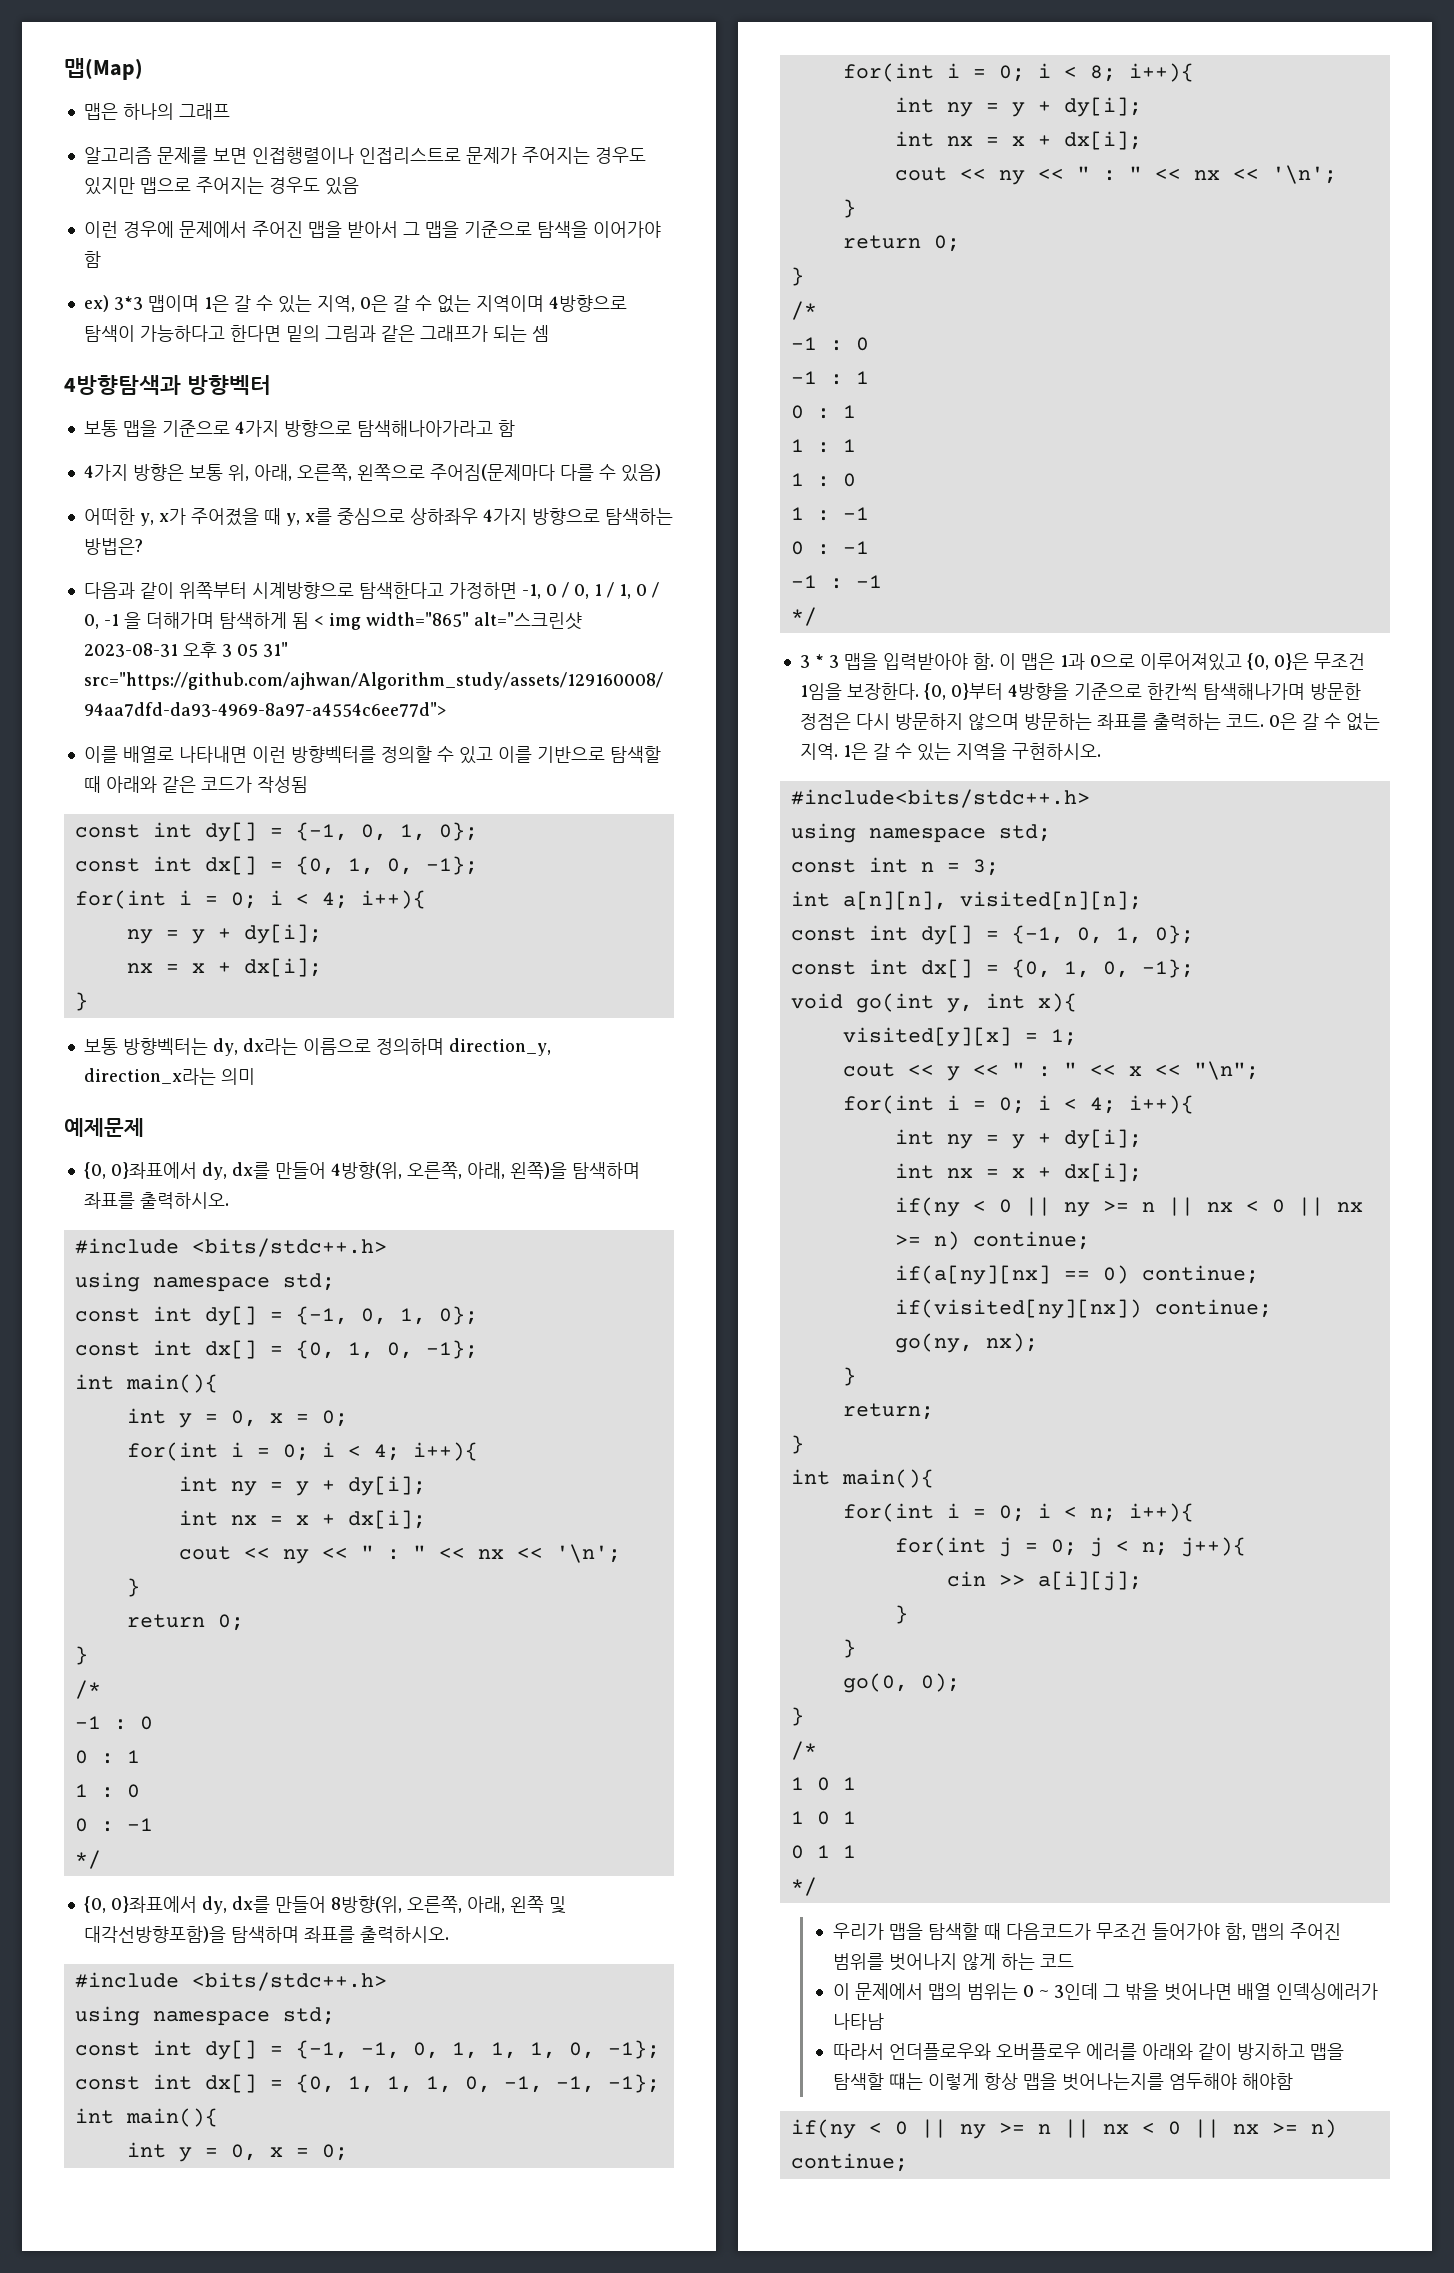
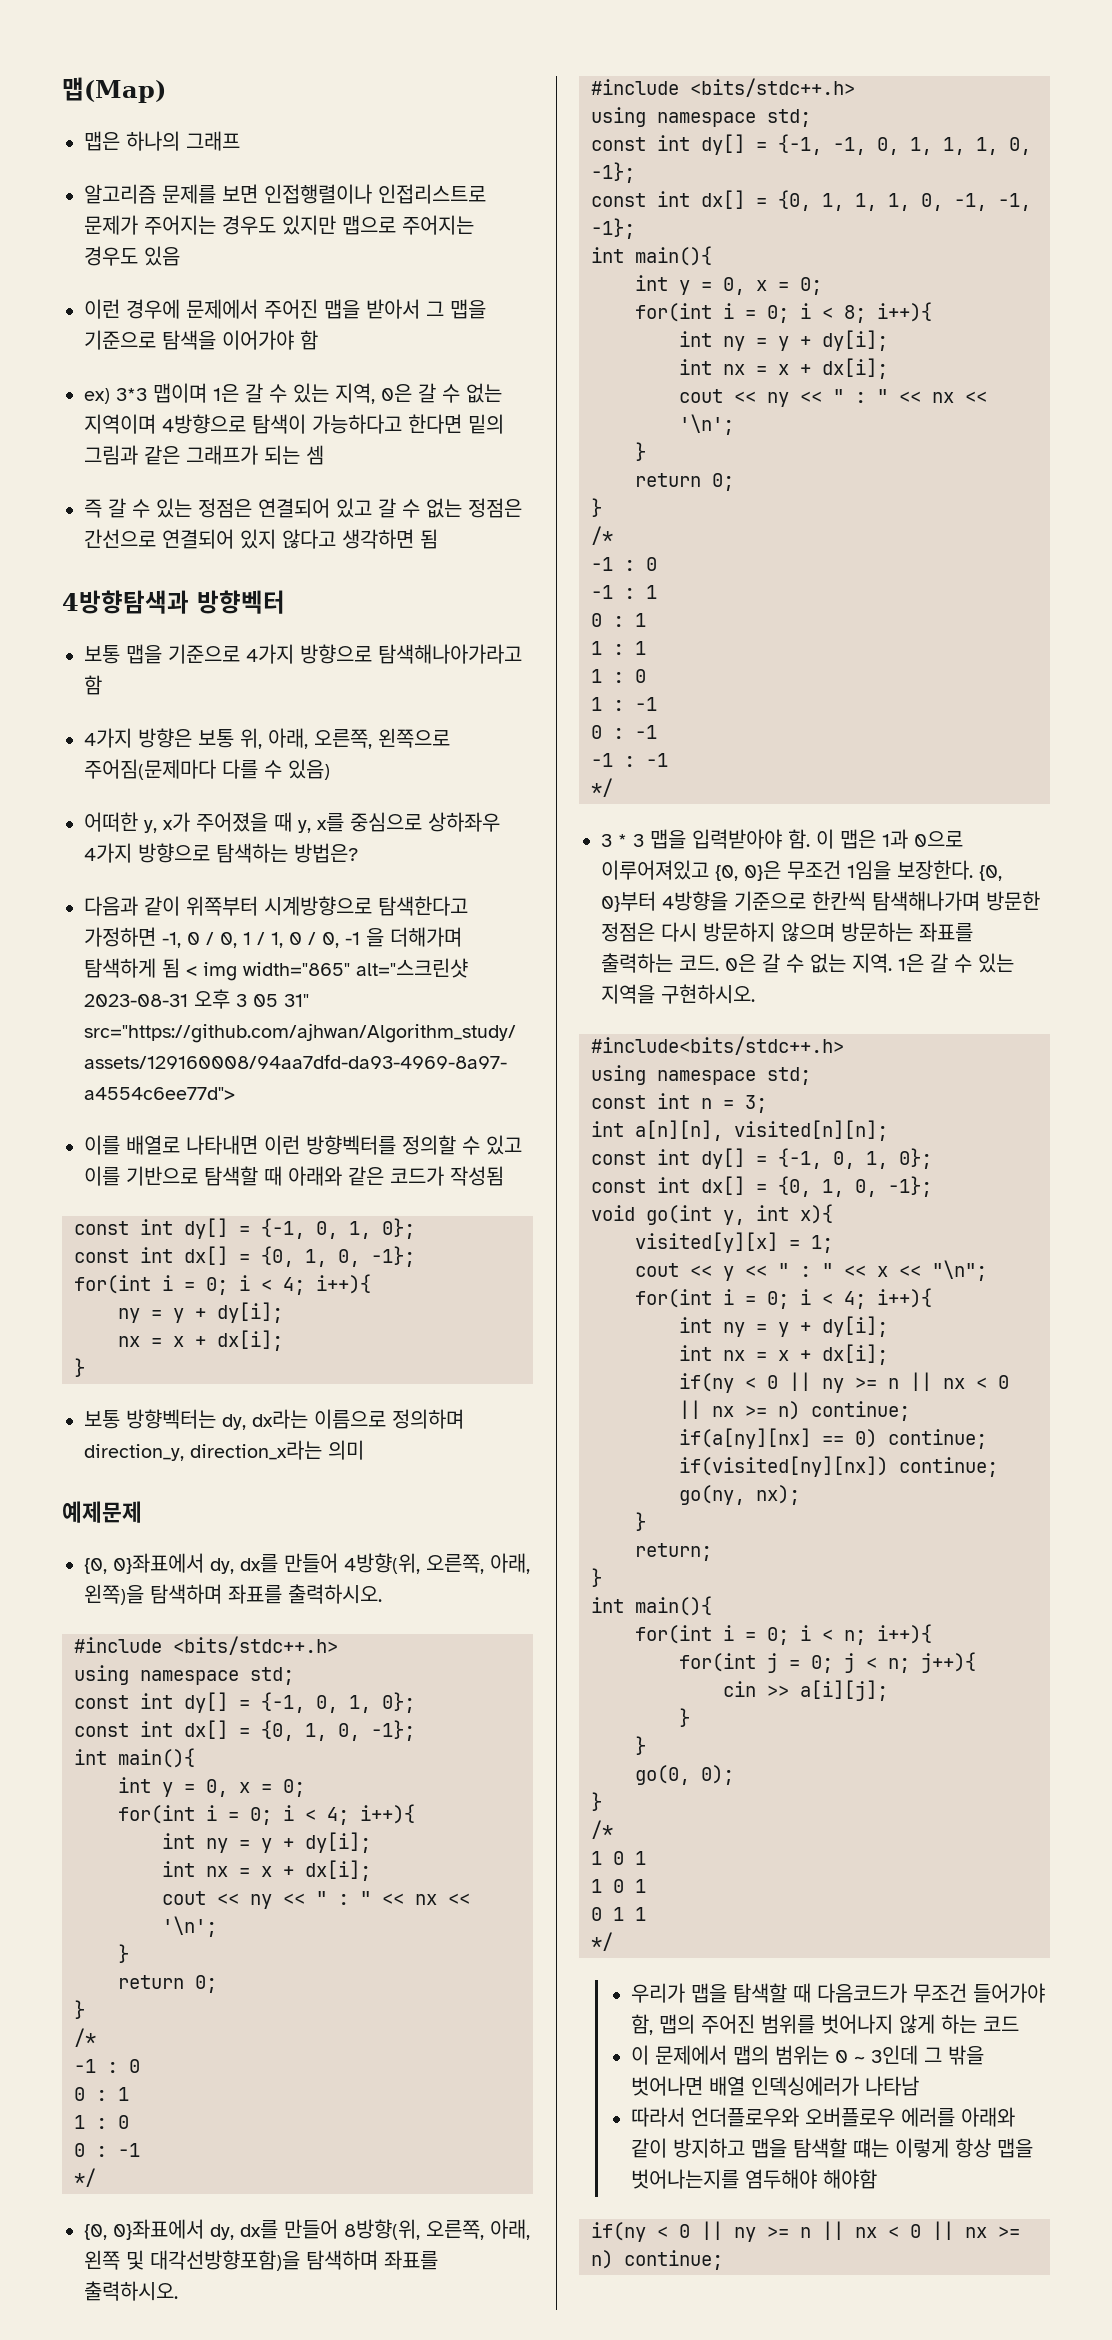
+ 즉 갈 수 있는 정점은 연결되어 있고 갈 수 없는 정점은 간선으로 연결되어 있지 않다고 생각하면 됨

